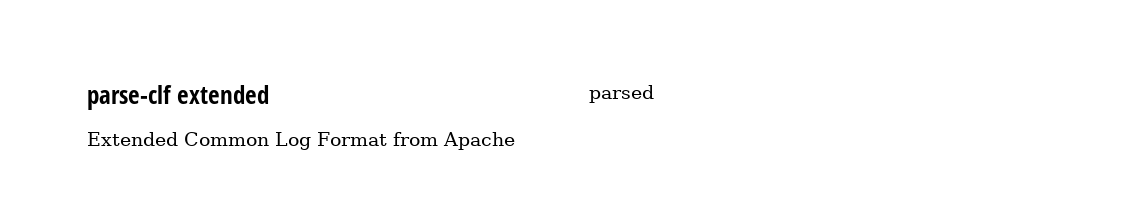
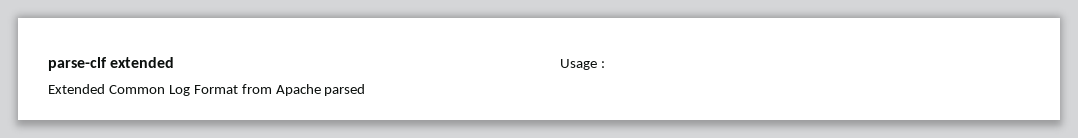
+ Usage :

